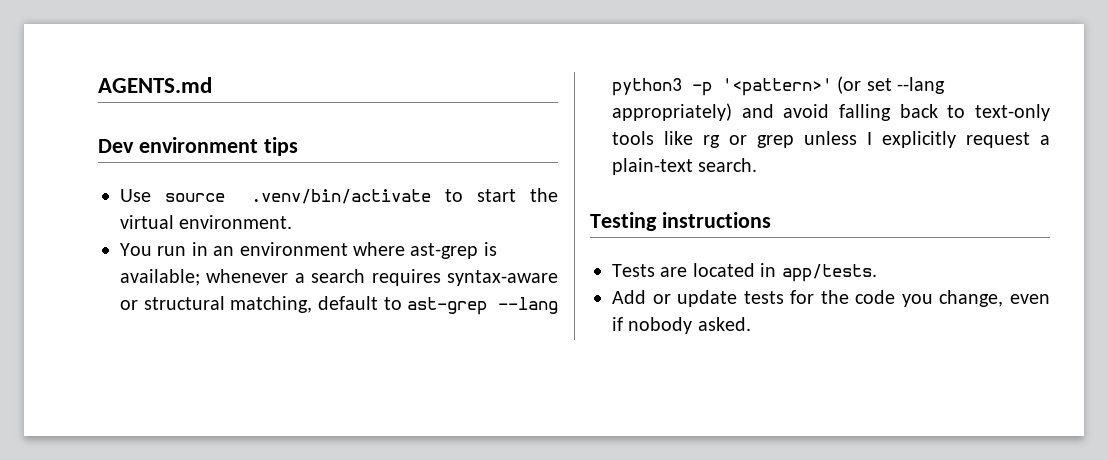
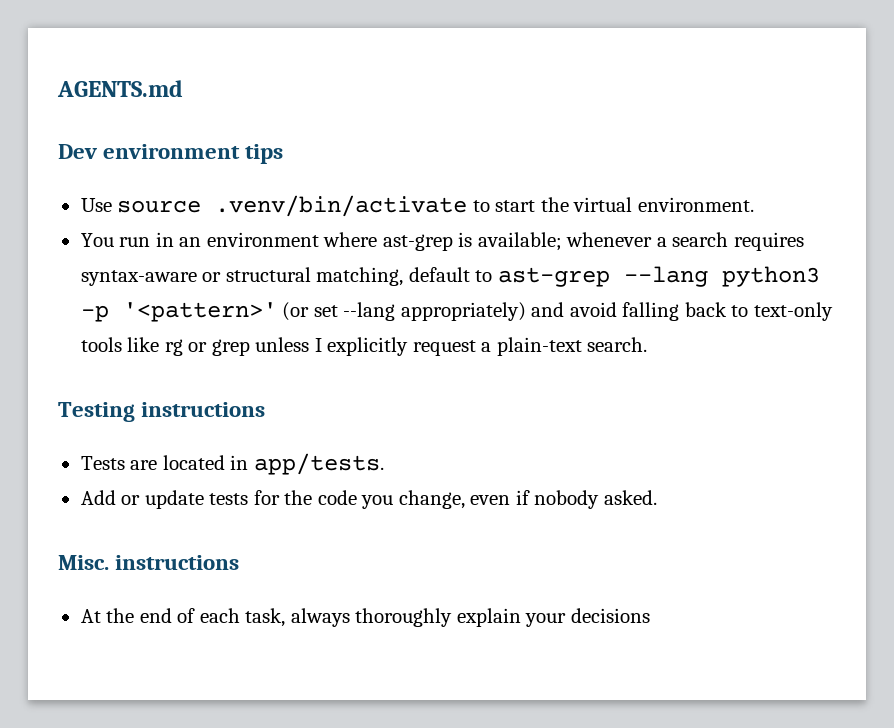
+ Misc. instructions
+ At the end of each task, always thoroughly explain your decisions

